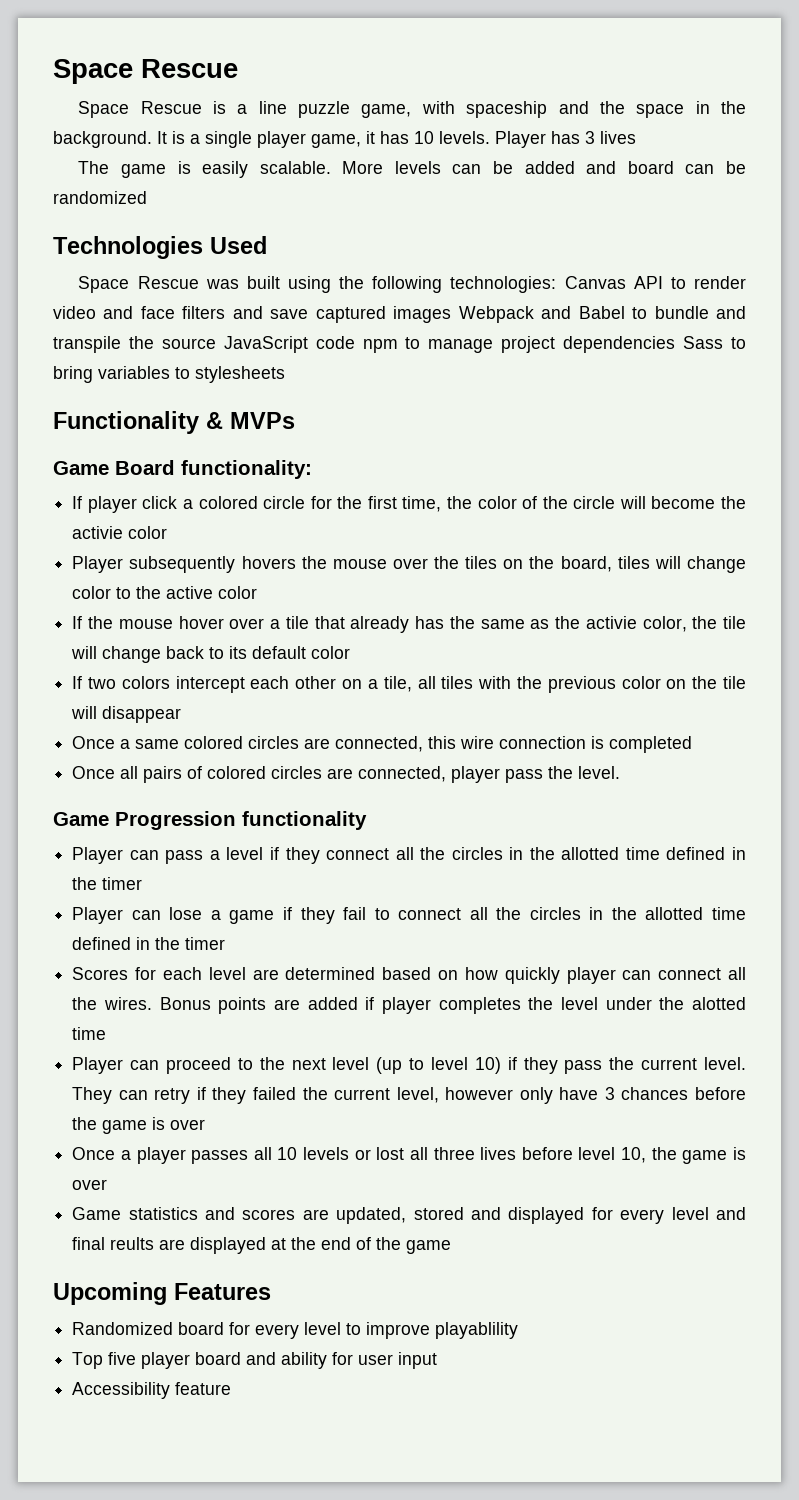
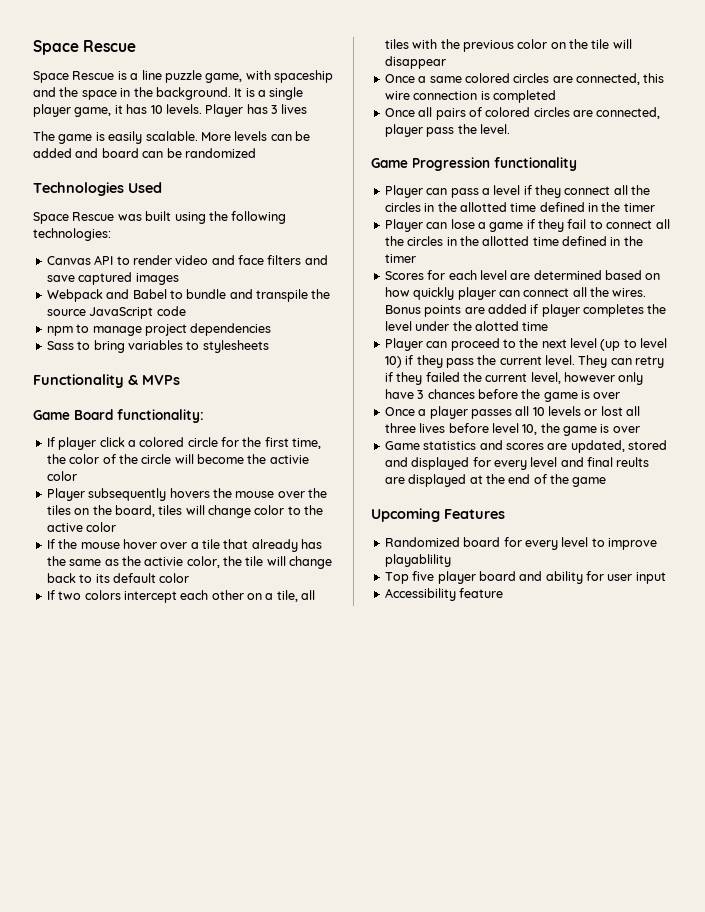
- Space Rescue was built using the following technologies: Canvas API to render video and face filters and save captured images Webpack and Babel to bundle and transpile the source JavaScript code npm to manage project dependencies Sass to bring variables to stylesheets
+ Space Rescue was built using the following technologies:
+ Canvas API to render video and face filters and save captured images
+ Webpack and Babel to bundle and transpile the source JavaScript code
+ npm to manage project dependencies
+ Sass to bring variables to stylesheets

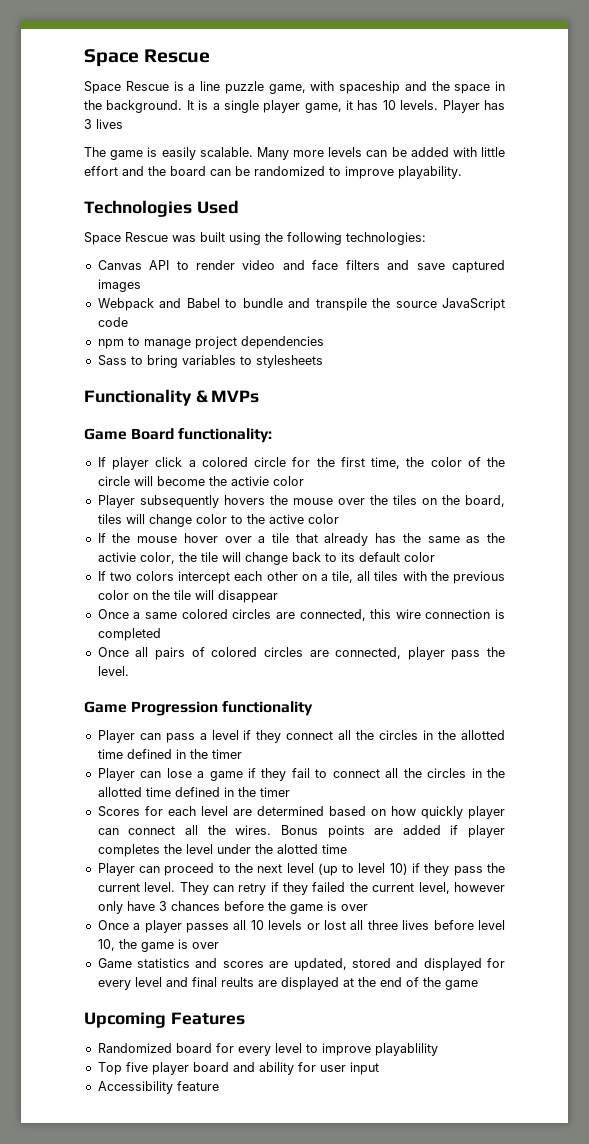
- More levels can be added and board can be randomized
+ Many more levels can be added with little effort and the board can be randomized to improve playability.

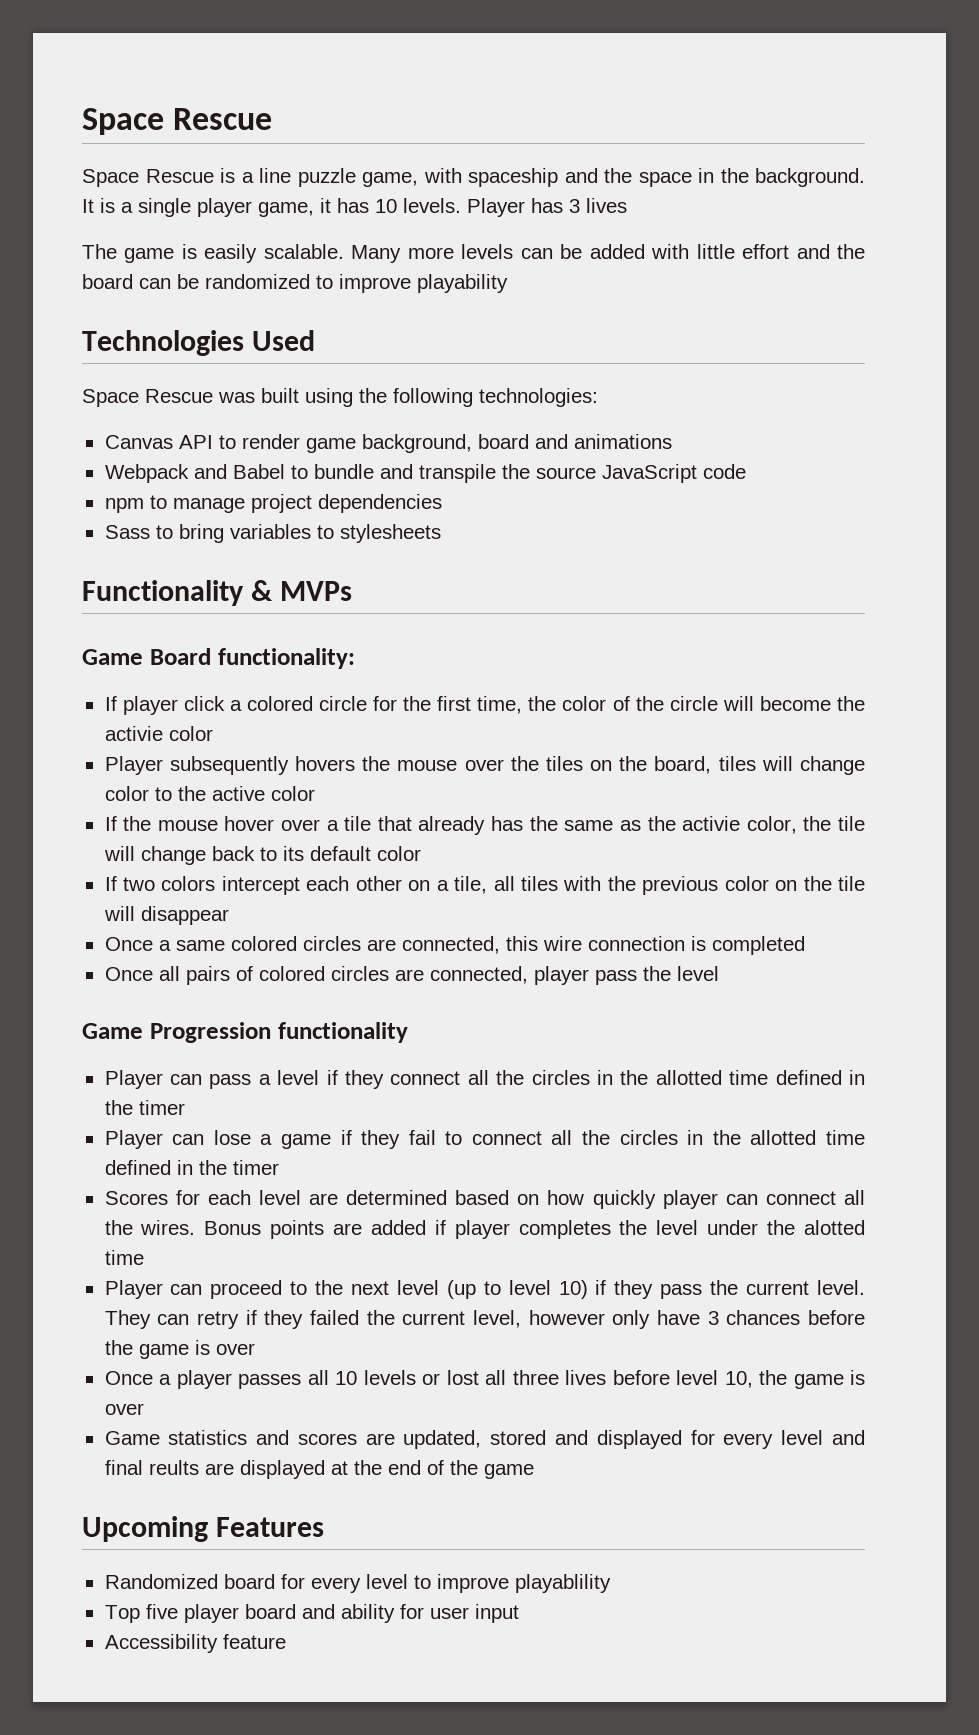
- Many more levels can be added with little effort and the board can be randomized to improve playability.
+ Many more levels can be added with little effort and the board can be randomized to improve playability
- Canvas API to render video and face filters and save captured images
+ Canvas API to render game background, board and animations
- Once all pairs of colored circles are connected, player pass the level.
+ Once all pairs of colored circles are connected, player pass the level

